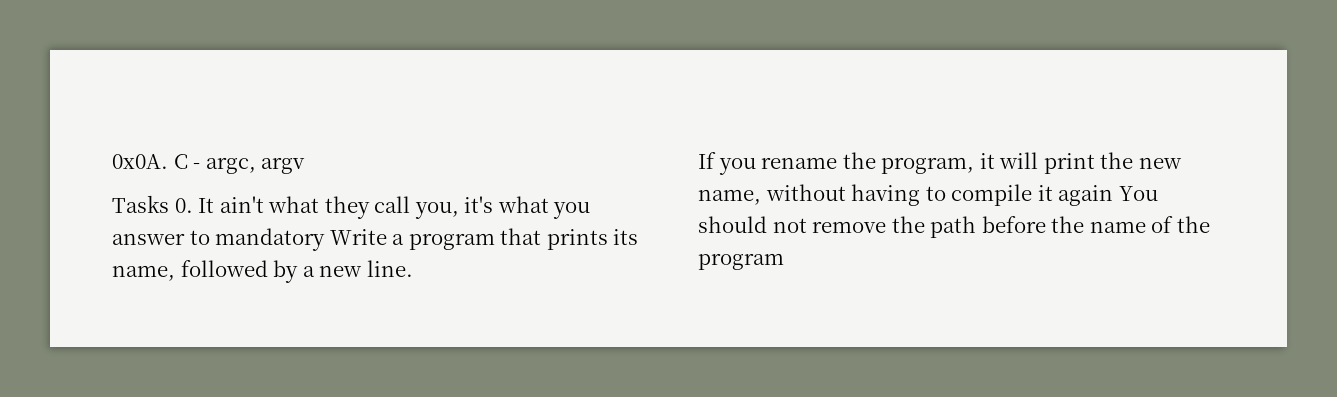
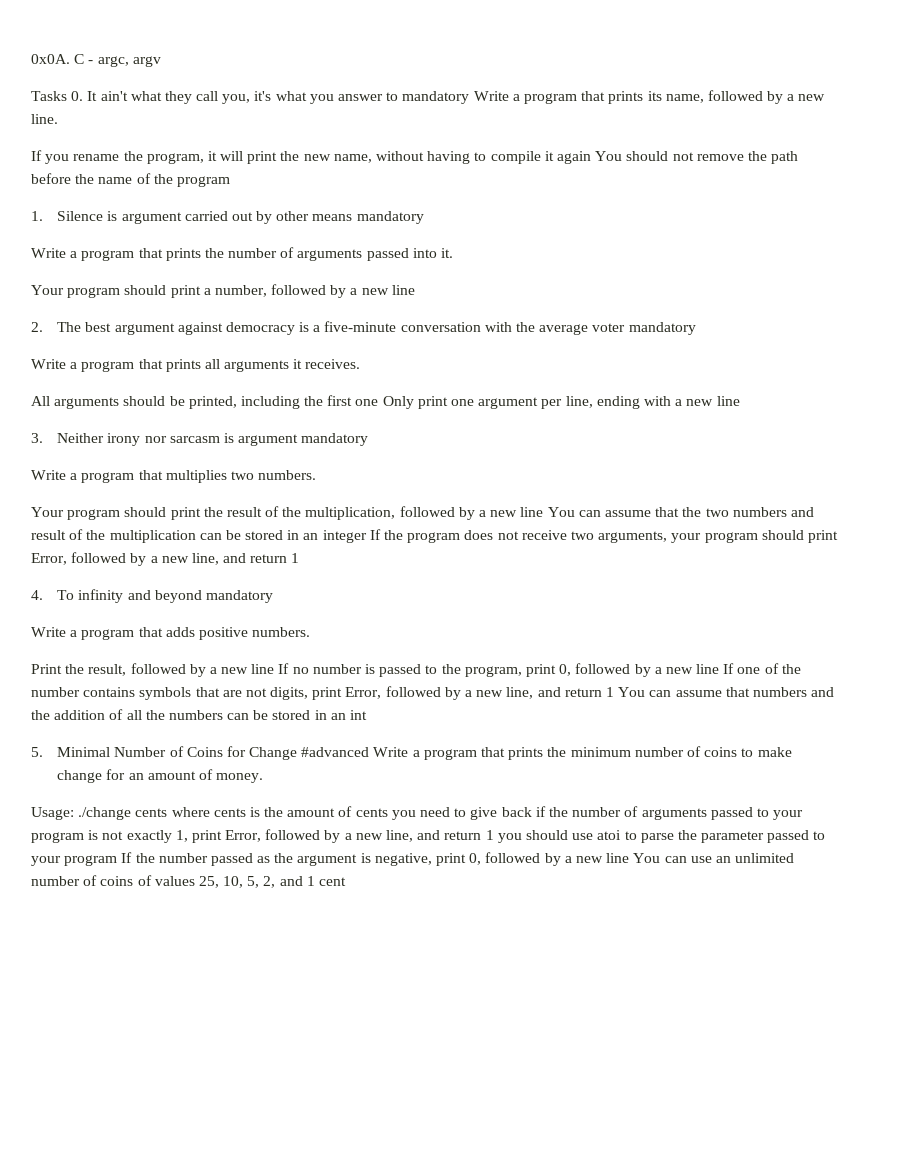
+ 1. Silence is argument carried out by other means mandatory
+ Write a program that prints the number of arguments passed into it.
+ Your program should print a number, followed by a new line
+ 2. The best argument against democracy is a five-minute conversation with the average voter mandatory
+ Write a program that prints all arguments it receives.
+ All arguments should be printed, including the first one Only print one argument per line, ending with a new line
+ 3. Neither irony nor sarcasm is argument mandatory
+ Write a program that multiplies two numbers.
+ Your program should print the result of the multiplication, followed by a new line You can assume that the two numbers and result of the multiplication can be stored in an integer If the program does not receive two arguments, your program should print Error, followed by a new line, and return 1
+ 4. To infinity and beyond mandatory
+ Write a program that adds positive numbers.
+ Print the result, followed by a new line If no number is passed to the program, print 0, followed by a new line If one of the number contains symbols that are not digits, print Error, followed by a new line, and return 1 You can assume that numbers and the addition of all the numbers can be stored in an int
+ 5. Minimal Number of Coins for Change #advanced Write a program that prints the minimum number of coins to make change for an amount of money.
+ Usage: ./change cents where cents is the amount of cents you need to give back if the number of arguments passed to your program is not exactly 1, print Error, followed by a new line, and return 1 you should use atoi to parse the parameter passed to your program If the number passed as the argument is negative, print 0, followed by a new line You can use an unlimited number of coins of values 25, 10, 5, 2, and 1 cent

